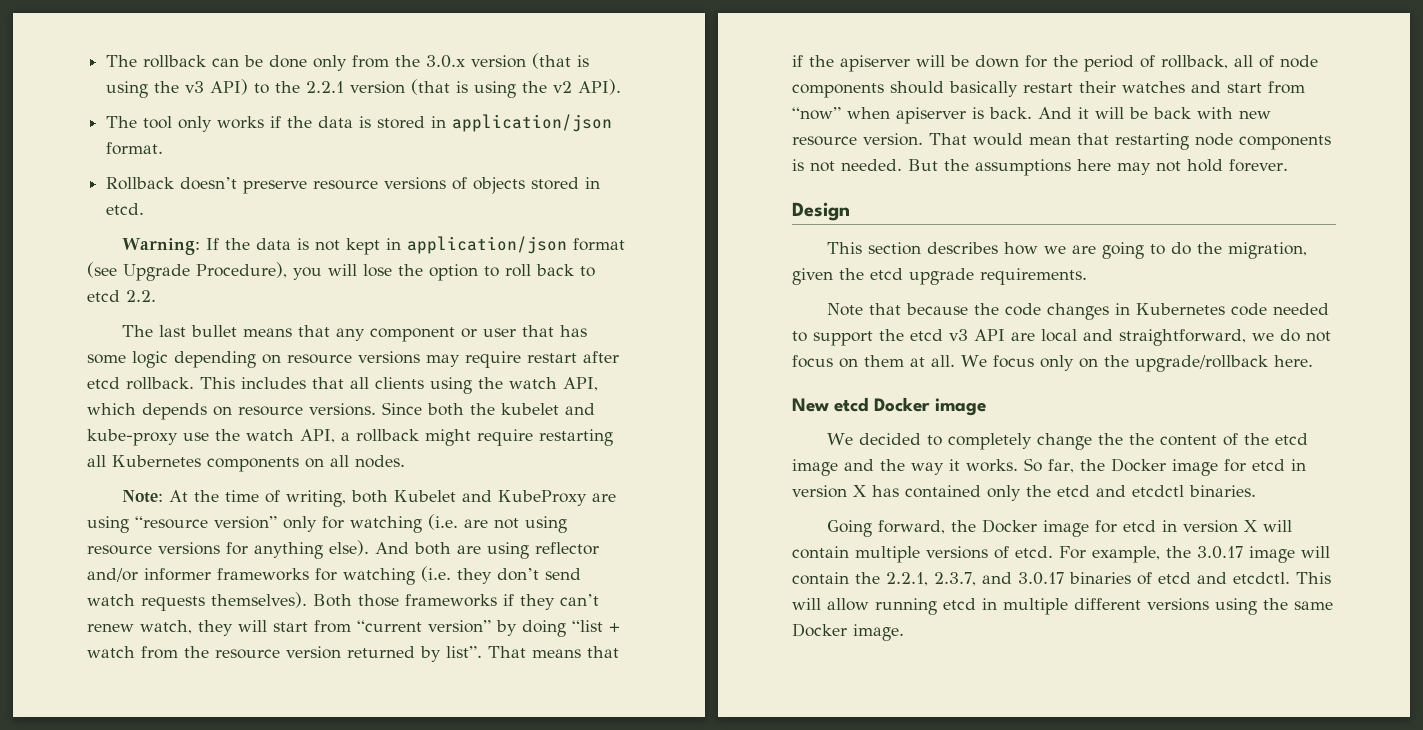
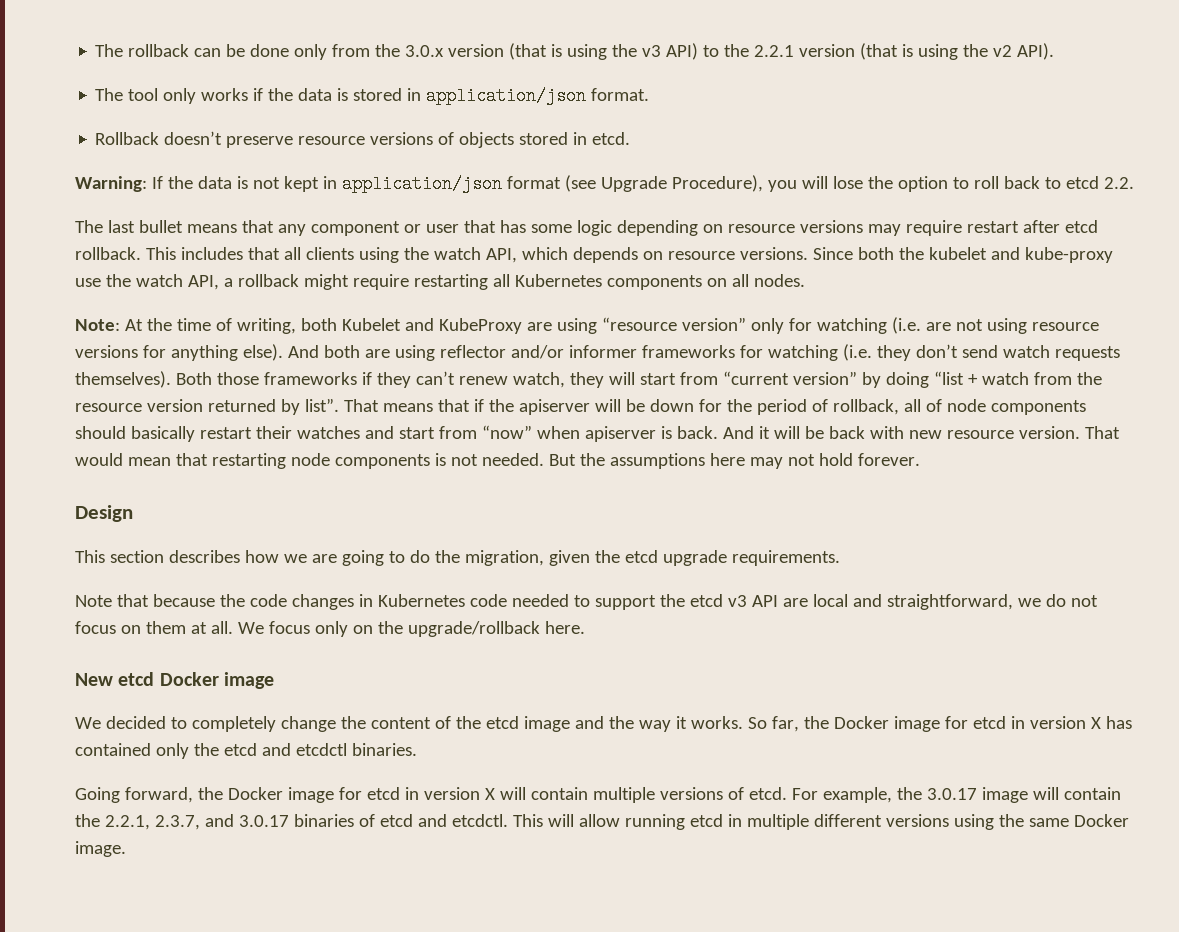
- We decided to completely change the the content of the etcd image and the way it works.
+ We decided to completely change the content of the etcd image and the way it works.

